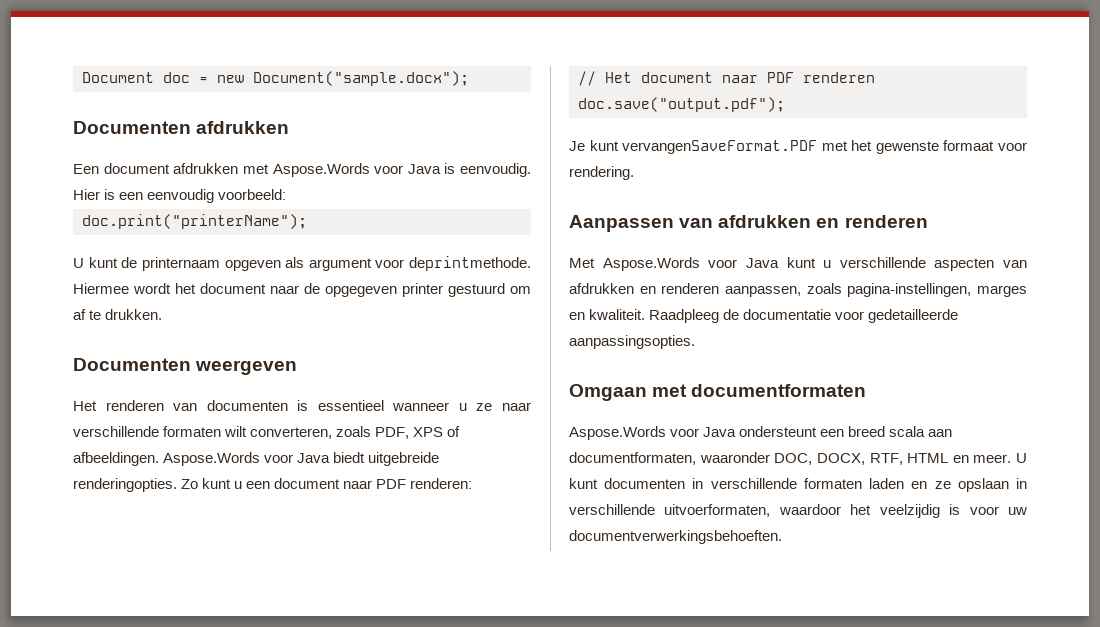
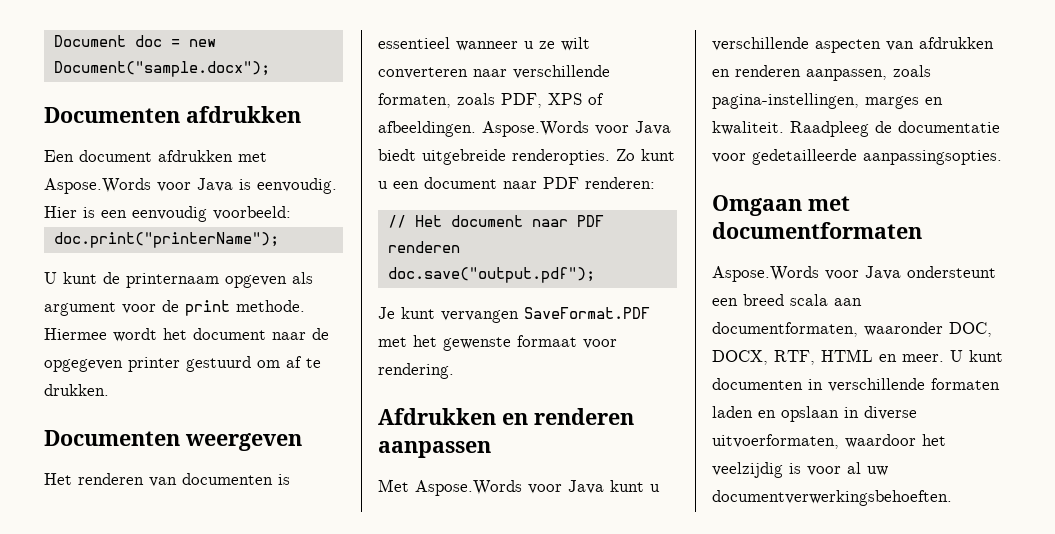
- U kunt de printernaam opgeven als argument voor deprintmethode.
+ U kunt de printernaam opgeven als argument voor de print methode.
- Het renderen van documenten is essentieel wanneer u ze naar verschillende formaten wilt converteren, zoals PDF, XPS of afbeeldingen.
+ Het renderen van documenten is essentieel wanneer u ze wilt converteren naar verschillende formaten, zoals PDF, XPS of afbeeldingen.
- Aspose.Words voor Java biedt uitgebreide renderingopties.
+ Aspose.Words voor Java biedt uitgebreide renderopties.
- Je kunt vervangenSaveFormat.PDF met het gewenste formaat voor rendering.
+ Je kunt vervangen SaveFormat.PDF met het gewenste formaat voor rendering.
- Aanpassen van afdrukken en renderen
+ Afdrukken en renderen aanpassen
- U kunt documenten in verschillende formaten laden en ze opslaan in verschillende uitvoerformaten, waardoor het veelzijdig is voor uw documentverwerkingsbehoeften.
+ U kunt documenten in verschillende formaten laden en opslaan in diverse uitvoerformaten, waardoor het veelzijdig is voor al uw documentverwerkingsbehoeften.

